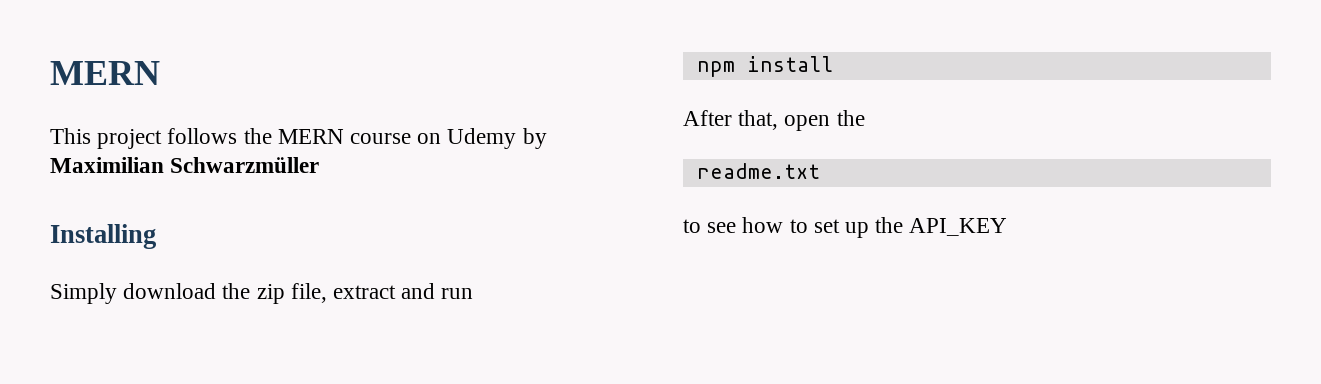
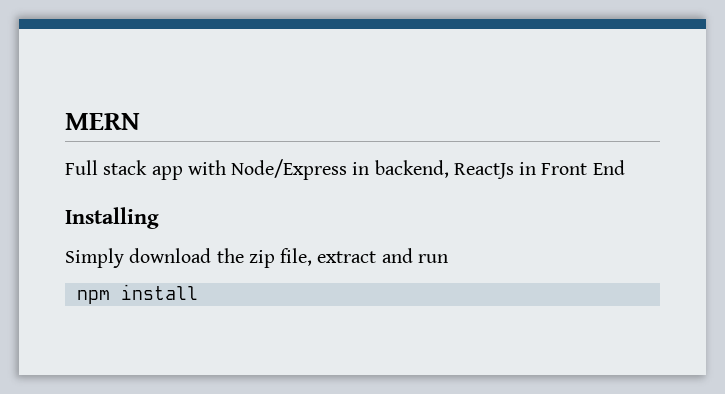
- This project follows the MERN course on Udemy by Maximilian Schwarzmüller
+ Full stack app with Node/Express in backend, ReactJs in Front End
- After that, open the
- readme.txt
- to see how to set up the API_KEY

